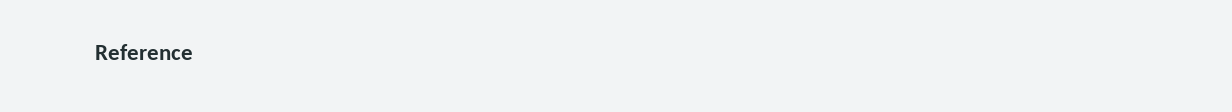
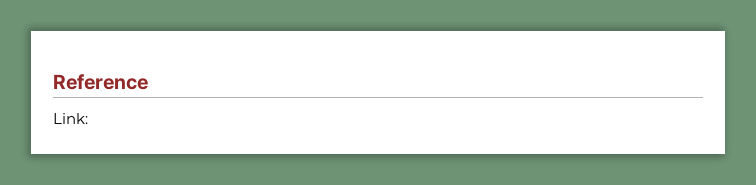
+ Link:

